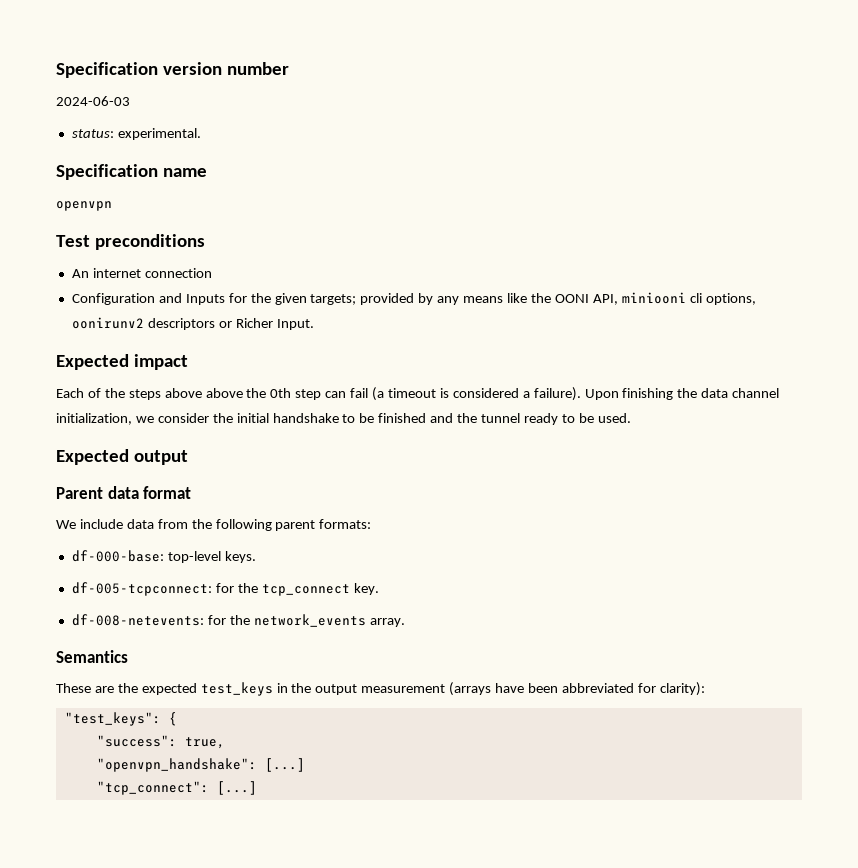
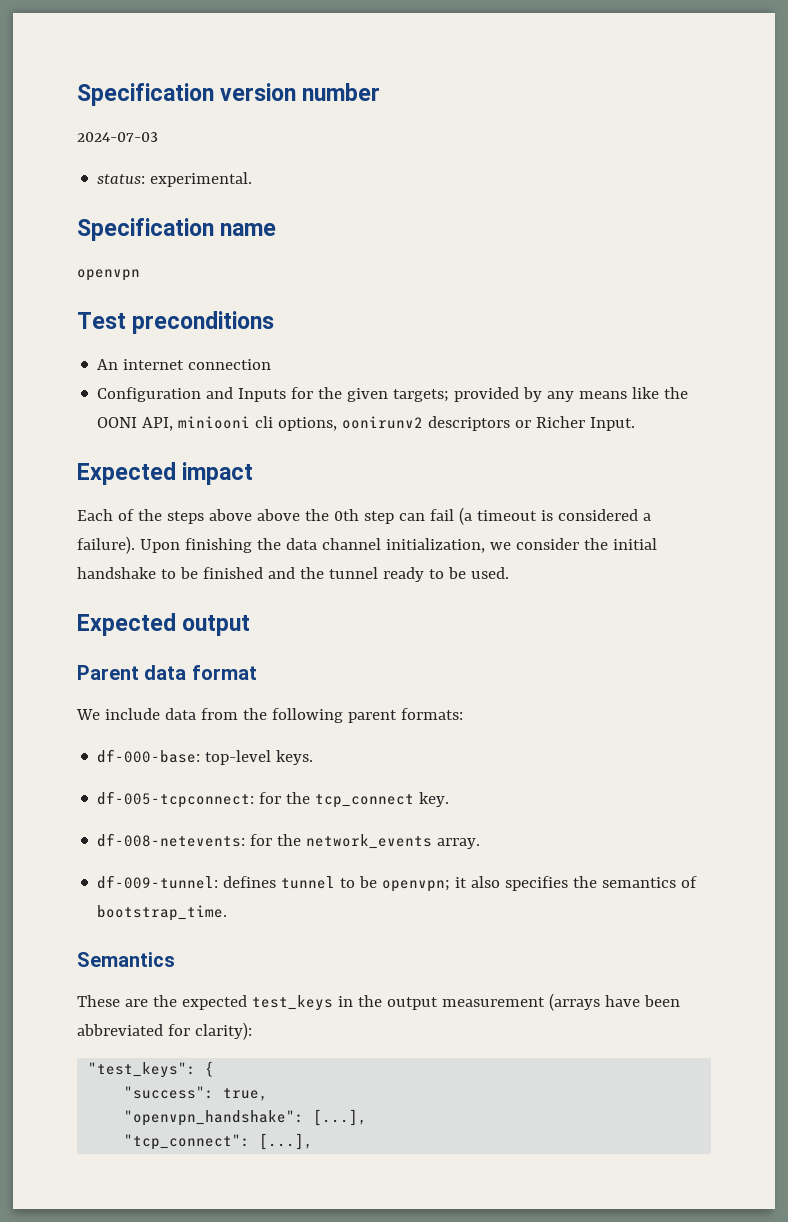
- 2024-06-03
+ 2024-07-03
+ df-009-tunnel: defines tunnel to be openvpn; it also specifies the semantics of bootstrap_time.
- "openvpn_handshake": [...]
+ "openvpn_handshake": [...],
- "tcp_connect": [...]
+ "tcp_connect": [...],

